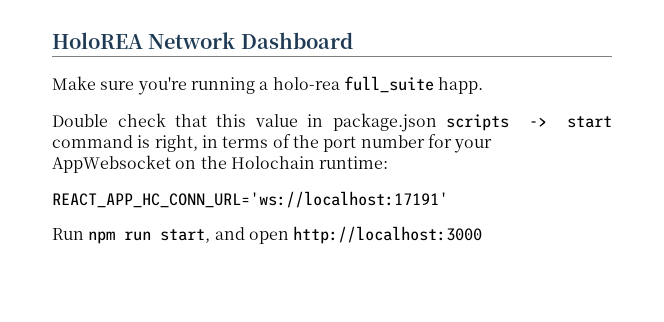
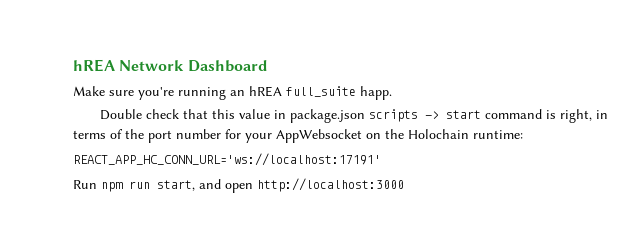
- HoloREA Network Dashboard
+ hREA Network Dashboard
- Make sure you're running a holo-rea full_suite happ.
+ Make sure you're running an hREA full_suite happ.

